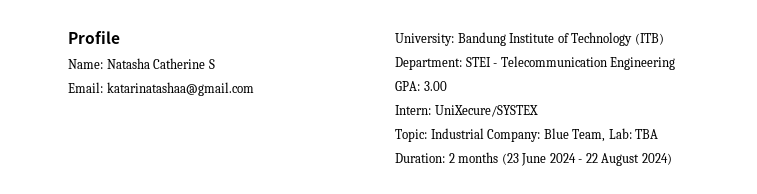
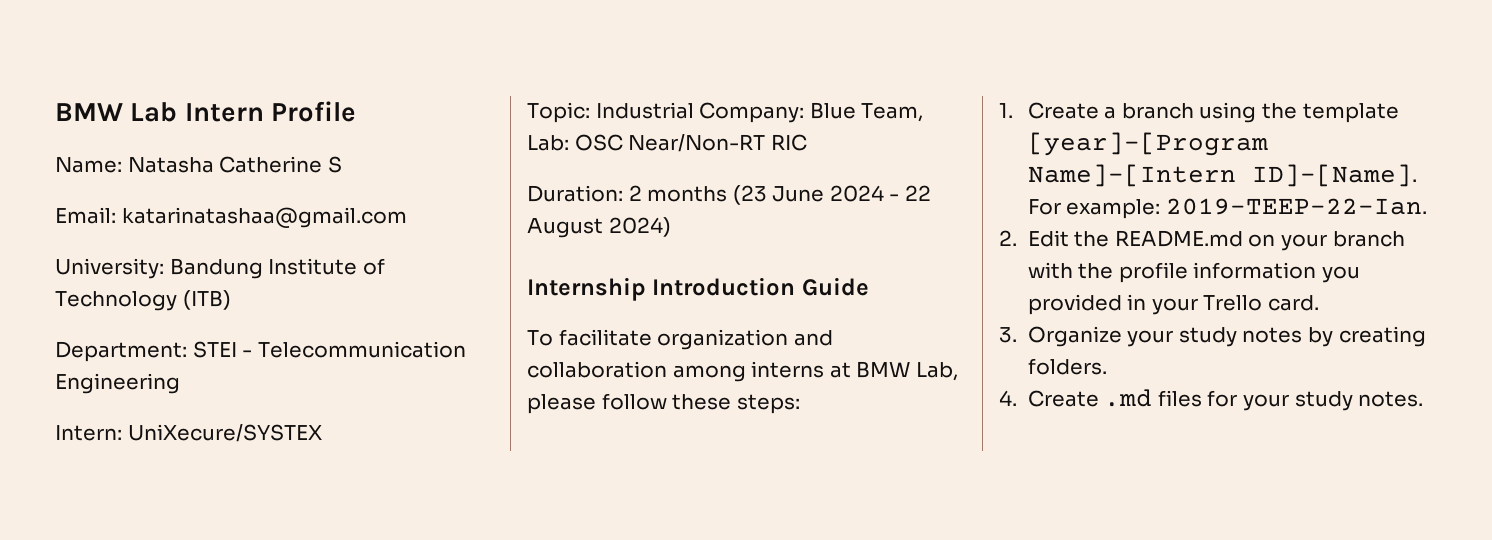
- Profile
+ BMW Lab Intern Profile
- GPA: 3.00
- Topic: Industrial Company: Blue Team, Lab: TBA
+ Topic: Industrial Company: Blue Team, Lab: OSC Near/Non-RT RIC
+ Internship Introduction Guide
+ To facilitate organization and collaboration among interns at BMW Lab, please follow these steps:
+ 1. Create a branch using the template [year]-[Program Name]-[Intern ID]-[Name]. For example: 2019-TEEP-22-Ian.
+ 2. Edit the README.md on your branch with the profile information you provided in your Trello card.
+ 3. Organize your study notes by creating folders.
+ 4. Create .md files for your study notes.

